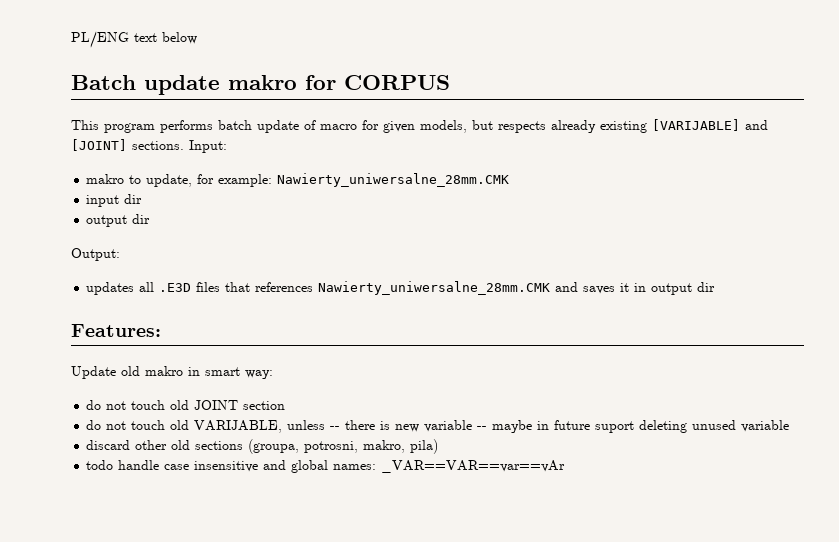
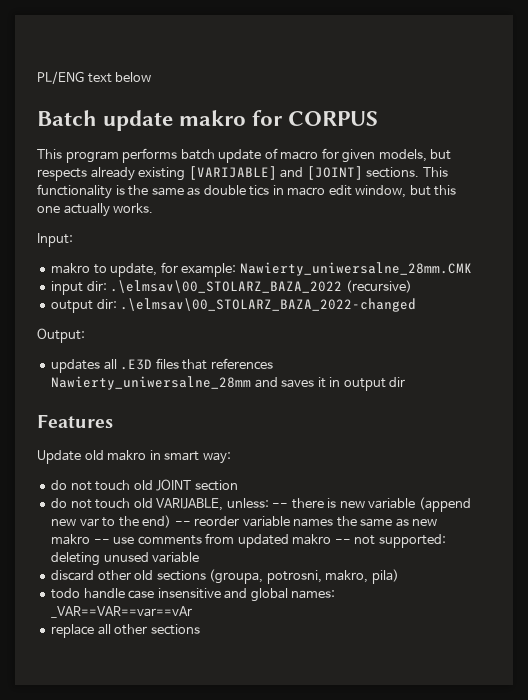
- This program performs batch update of macro for given models, but respects already existing [VARIJABLE] and [JOINT] sections. Input:
+ This program performs batch update of macro for given models, but respects already existing [VARIJABLE] and [JOINT] sections. This functionality is the same as double tics in macro edit window, but this one actually works.
+ Input:
- input dir
- output dir
+ input dir: .\elmsav\00_STOLARZ_BAZA_2022 (recursive)
+ output dir: .\elmsav\00_STOLARZ_BAZA_2022-changed
- updates all .E3D files that references Nawierty_uniwersalne_28mm.CMK and saves it in output dir
+ updates all .E3D files that references Nawierty_uniwersalne_28mm and saves it in output dir
- Features:
+ Features
- do not touch old VARIJABLE, unless -- there is new variable -- maybe in future suport deleting unused variable
+ do not touch old VARIJABLE, unless: -- there is new variable (append new var to the end) -- reorder variable names the same as new makro -- use comments from updated makro -- not supported: deleting unused variable
+ replace all other sections

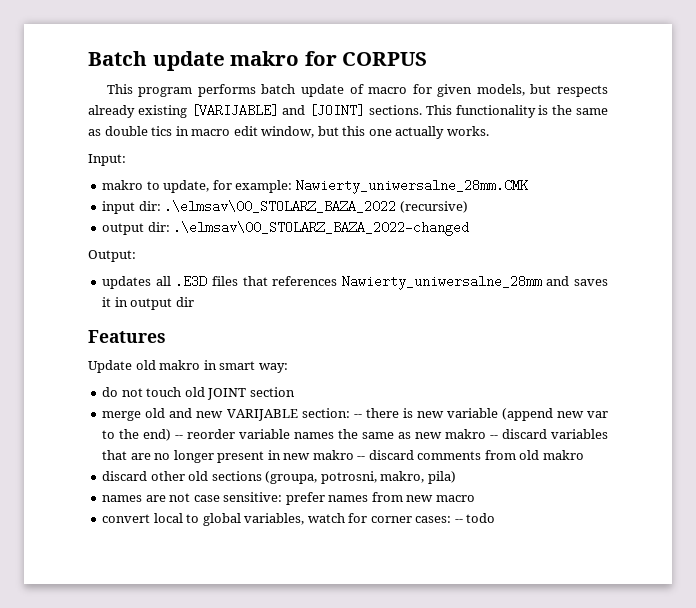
- PL/ENG text below
- do not touch old VARIJABLE, unless: -- there is new variable (append new var to the end) -- reorder variable names the same as new makro -- use comments from updated makro -- not supported: deleting unused variable
+ merge old and new VARIJABLE section: -- there is new variable (append new var to the end) -- reorder variable names the same as new makro -- discard variables that are no longer present in new makro -- discard comments from old makro
- todo handle case insensitive and global names: _VAR==VAR==var==vAr
- replace all other sections
+ names are not case sensitive: prefer names from new macro
+ convert local to global variables, watch for corner cases: -- todo

